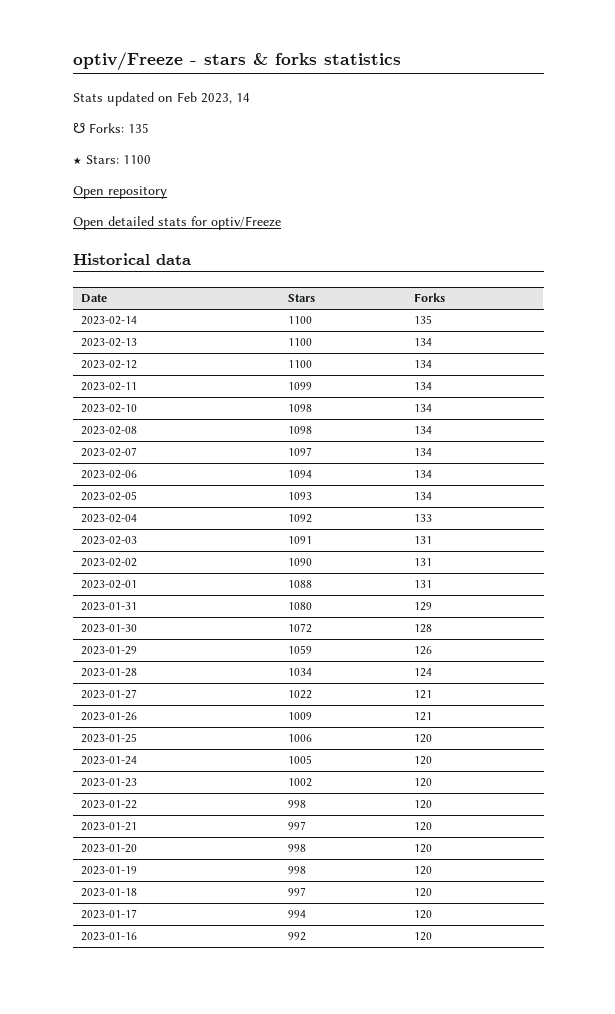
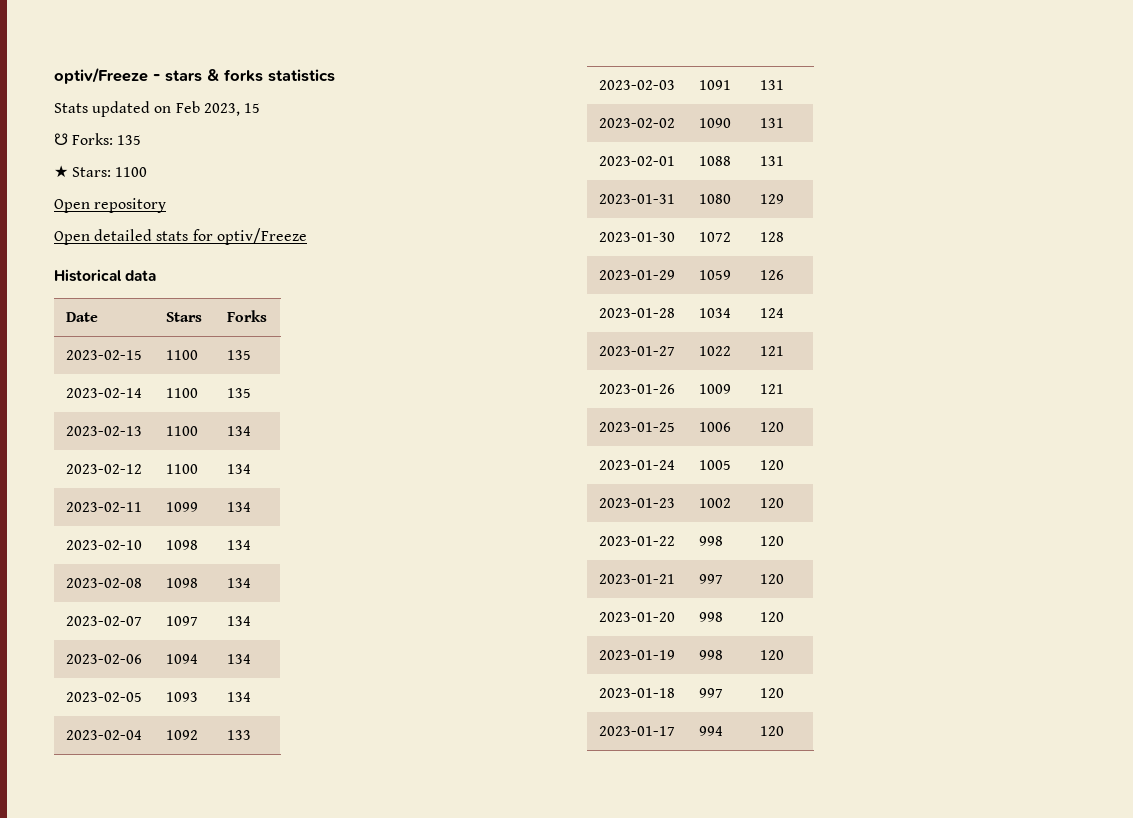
- Stats updated on Feb 2023, 14
+ Stats updated on Feb 2023, 15
+ 2023-02-15 | 1100 | 135
- 2023-01-16 | 992 | 120

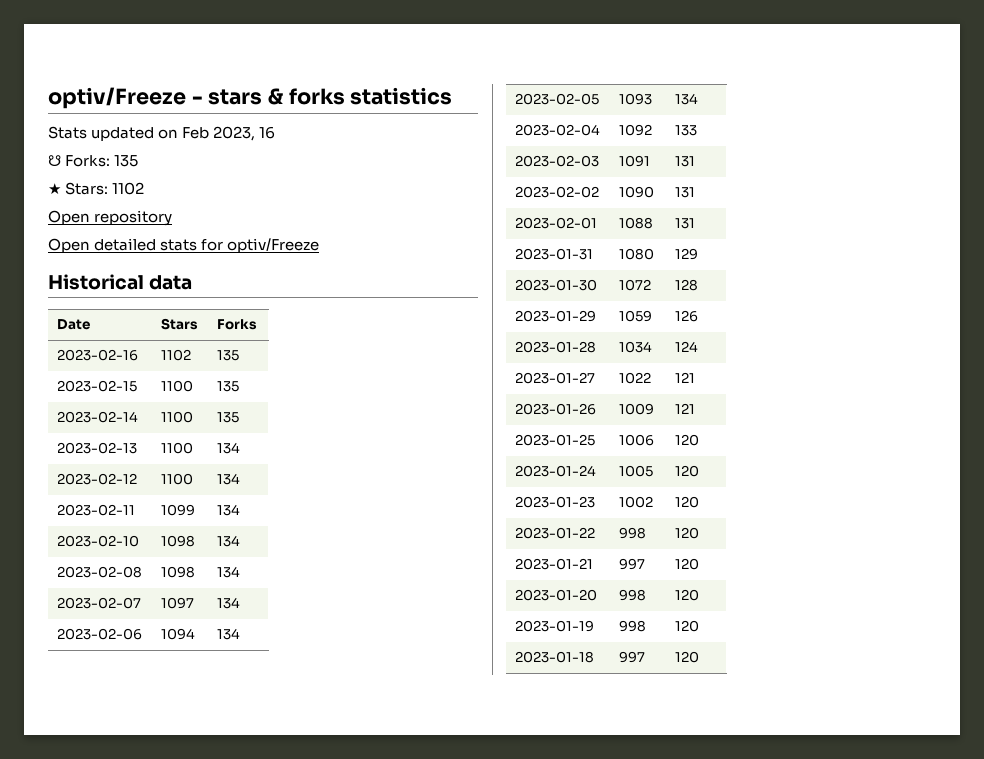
- Stats updated on Feb 2023, 15
+ Stats updated on Feb 2023, 16
- ★ Stars: 1100
+ ★ Stars: 1102
+ 2023-02-16 | 1102 | 135
- 2023-01-17 | 994 | 120

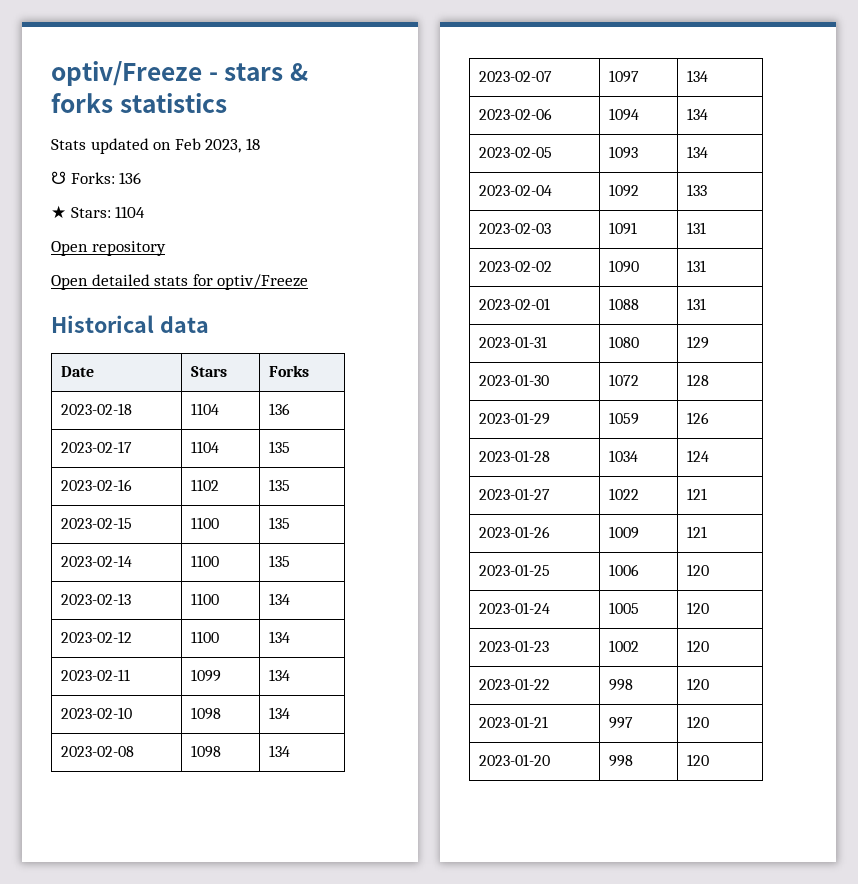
- Stats updated on Feb 2023, 16
+ Stats updated on Feb 2023, 18
- ☋ Forks: 135
+ ☋ Forks: 136
- ★ Stars: 1102
+ ★ Stars: 1104
+ 2023-02-18 | 1104 | 136
+ 2023-02-17 | 1104 | 135
- 2023-01-19 | 998 | 120
- 2023-01-18 | 997 | 120

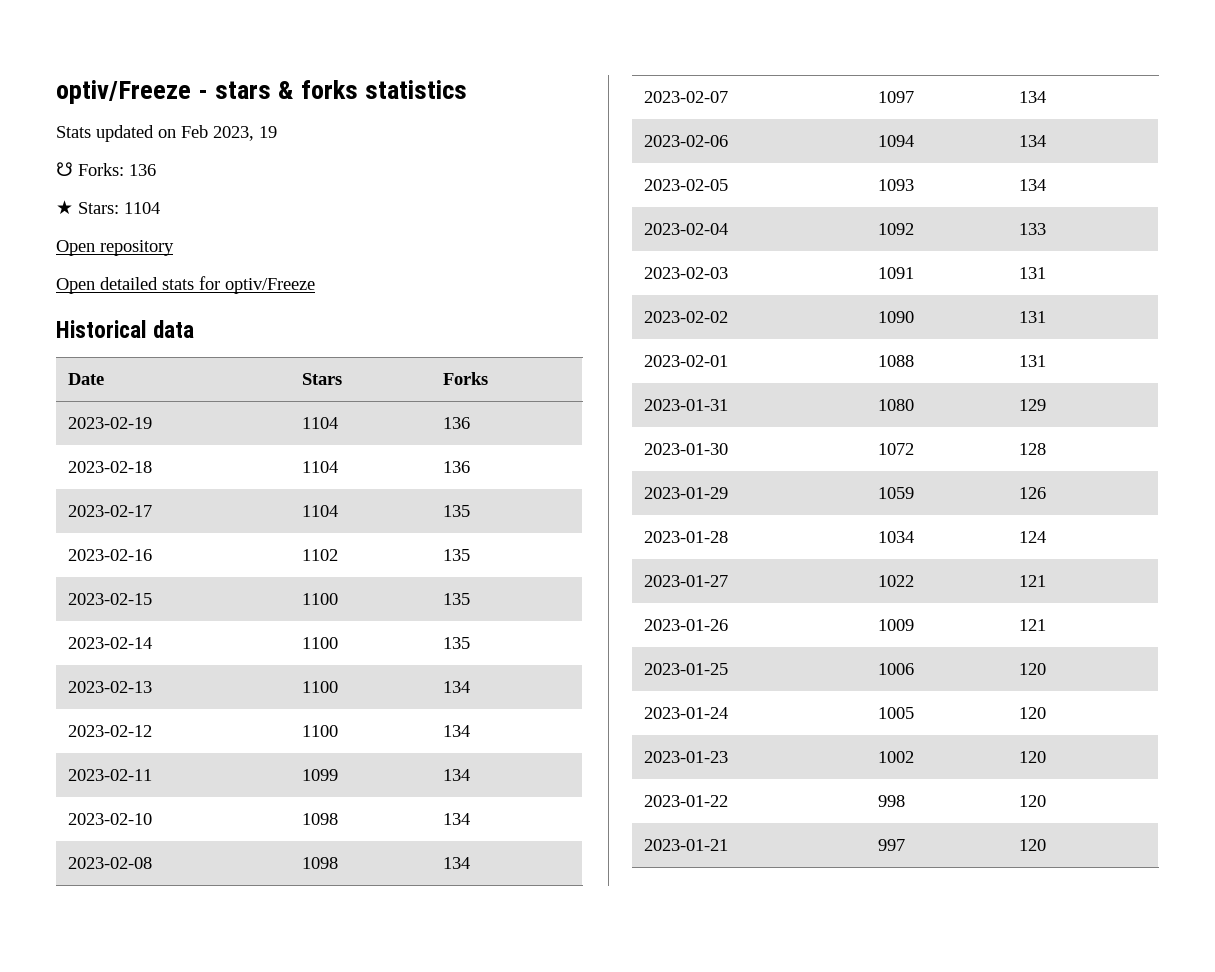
- Stats updated on Feb 2023, 18
+ Stats updated on Feb 2023, 19
+ 2023-02-19 | 1104 | 136
- 2023-01-20 | 998 | 120

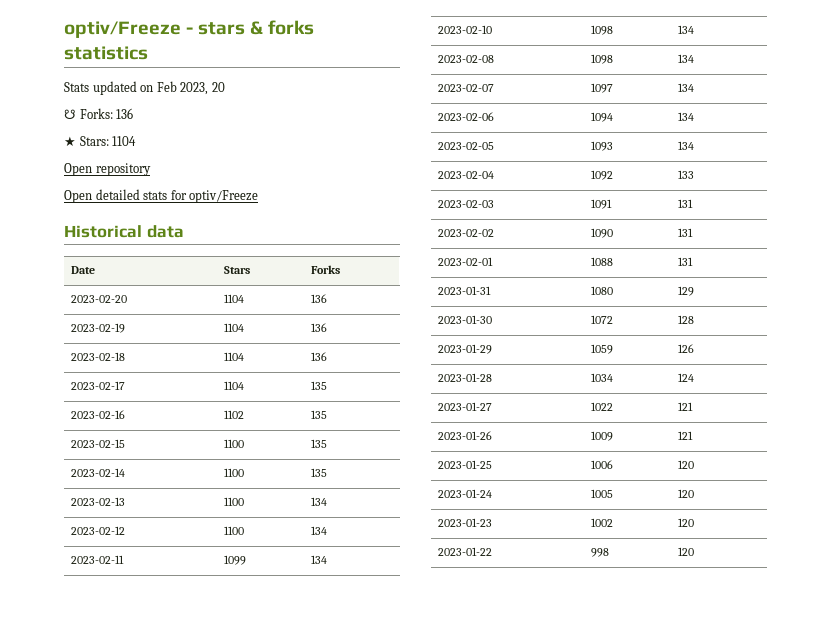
- Stats updated on Feb 2023, 19
+ Stats updated on Feb 2023, 20
+ 2023-02-20 | 1104 | 136
- 2023-01-21 | 997 | 120

